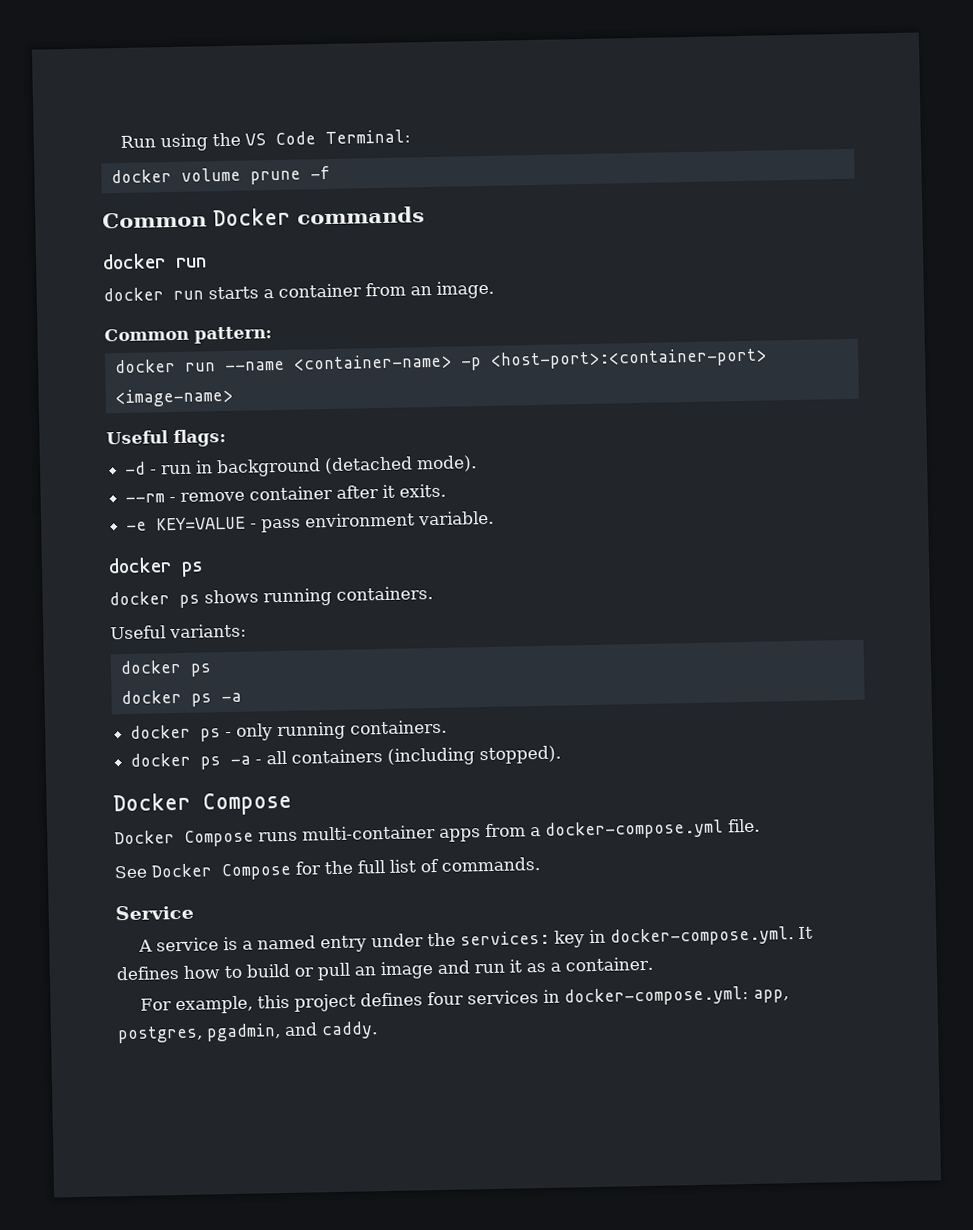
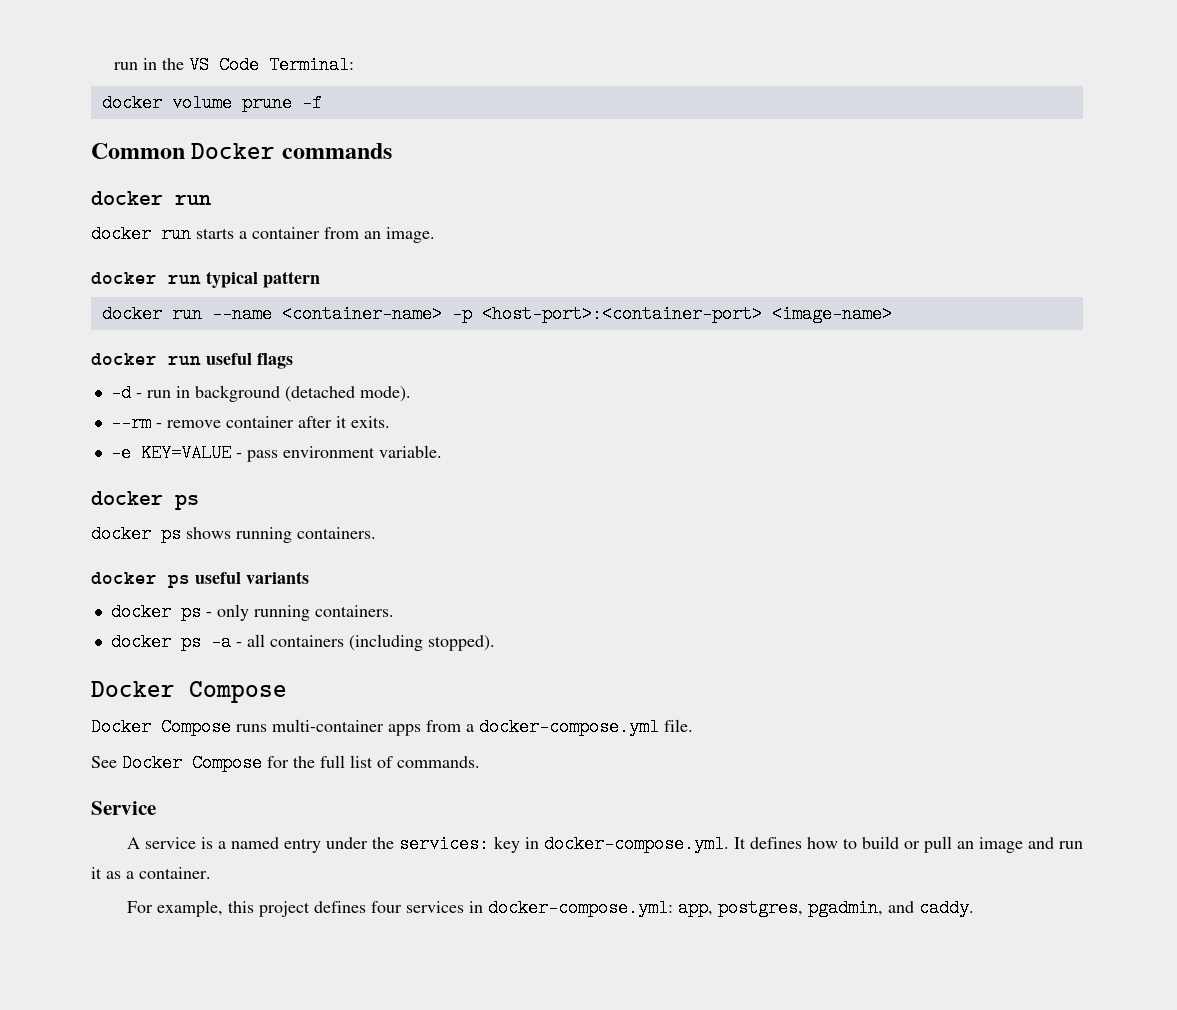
- Run using the VS Code Terminal:
+ run in the VS Code Terminal:
- Common pattern:
+ docker run typical pattern
- Useful flags:
+ docker run useful flags
- Useful variants:
- docker ps
- docker ps -a
+ docker ps useful variants

